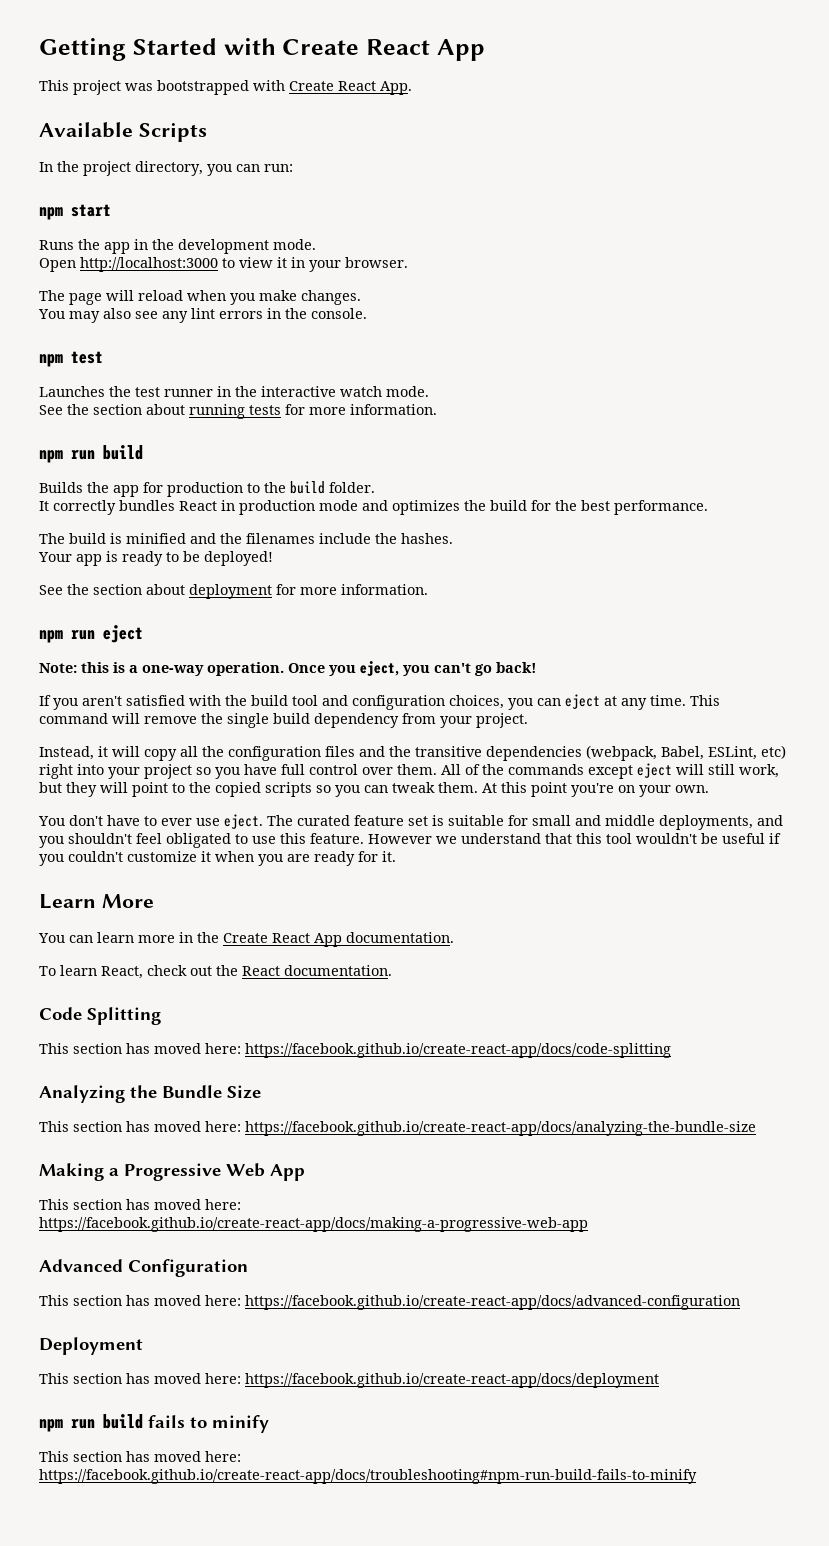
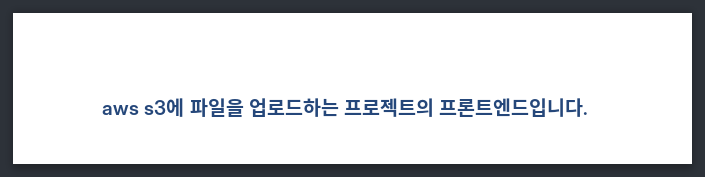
- Getting Started with Create React App
- This project was bootstrapped with Create React App.
- Available Scripts
- In the project directory, you can run:
- npm start
- Runs the app in the development mode.
- Open http://localhost:3000 to view it in your browser.
- The page will reload when you make changes.
- You may also see any lint errors in the console.
- npm test
- Launches the test runner in the interactive watch mode.
- See the section about running tests for more information.
- npm run build
- Builds the app for production to the build folder.
- It correctly bundles React in production mode and optimizes the build for the best performance.
- The build is minified and the filenames include the hashes.
- Your app is ready to be deployed!
- See the section about deployment for more information.
- npm run eject
- Note: this is a one-way operation. Once you eject, you can't go back!
- If you aren't satisfied with the build tool and configuration choices, you can eject at any time. This command will remove the single build dependency from your project.
- Instead, it will copy all the configuration files and the transitive dependencies (webpack, Babel, ESLint, etc) right into your project so you have full control over them. All of the commands except eject will still work, but they will point to the copied scripts so you can tweak them. At this point you're on your own.
- You don't have to ever use eject. The curated feature set is suitable for small and middle deployments, and you shouldn't feel obligated to use this feature. However we understand that this tool wouldn't be useful if you couldn't customize it when you are ready for it.
- Learn More
- You can learn more in the Create React App documentation.
- To learn React, check out the React documentation.
- Code Splitting
- This section has moved here: https://facebook.github.io/create-react-app/docs/code-splitting
- Analyzing the Bundle Size
- This section has moved here: https://facebook.github.io/create-react-app/docs/analyzing-the-bundle-size
- Making a Progressive Web App
- This section has moved here: https://facebook.github.io/create-react-app/docs/making-a-progressive-web-app
- Advanced Configuration
- This section has moved here: https://facebook.github.io/create-react-app/docs/advanced-configuration
- Deployment
- This section has moved here: https://facebook.github.io/create-react-app/docs/deployment
- npm run build fails to minify
- This section has moved here: https://facebook.github.io/create-react-app/docs/troubleshooting#npm-run-build-fails-to-minify
+ aws s3에 파일을 업로드하는 프로젝트의 프론트엔드입니다.

